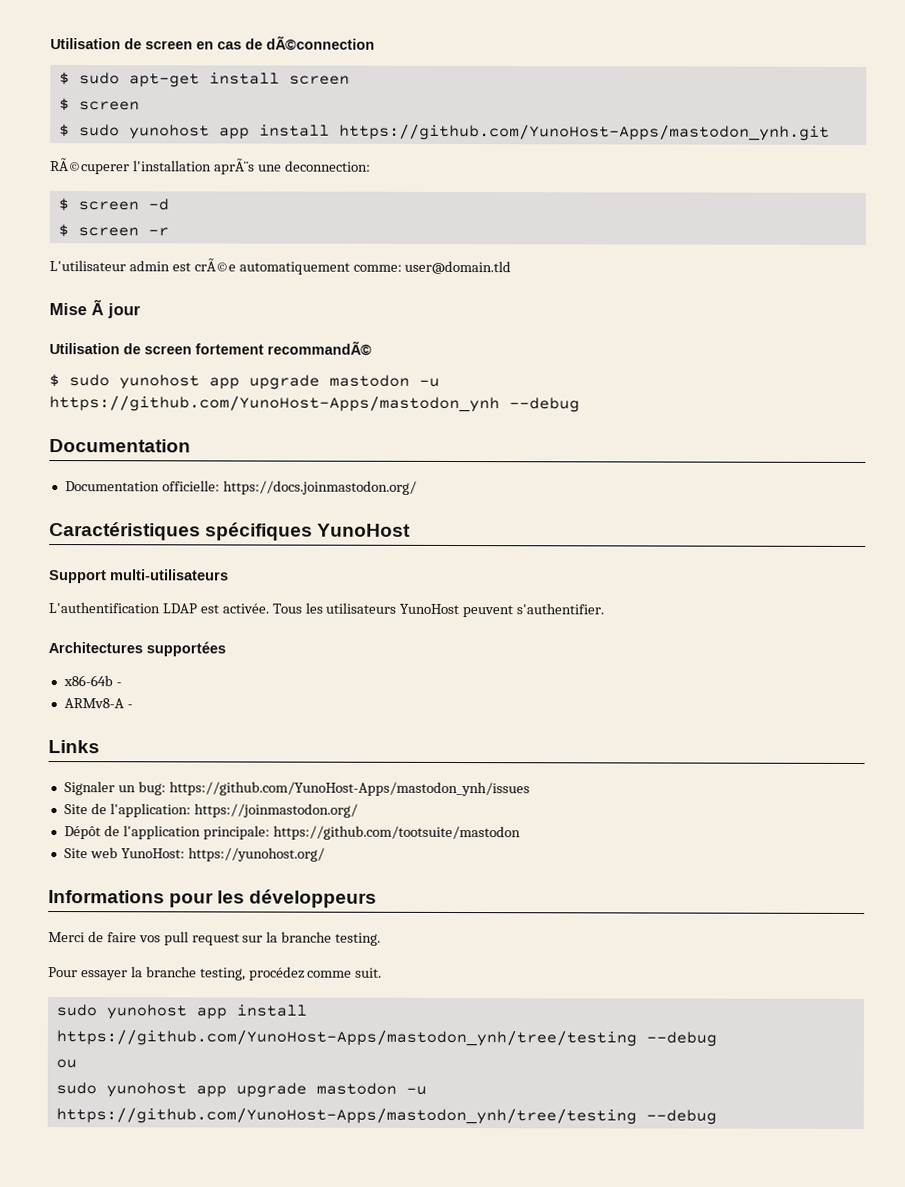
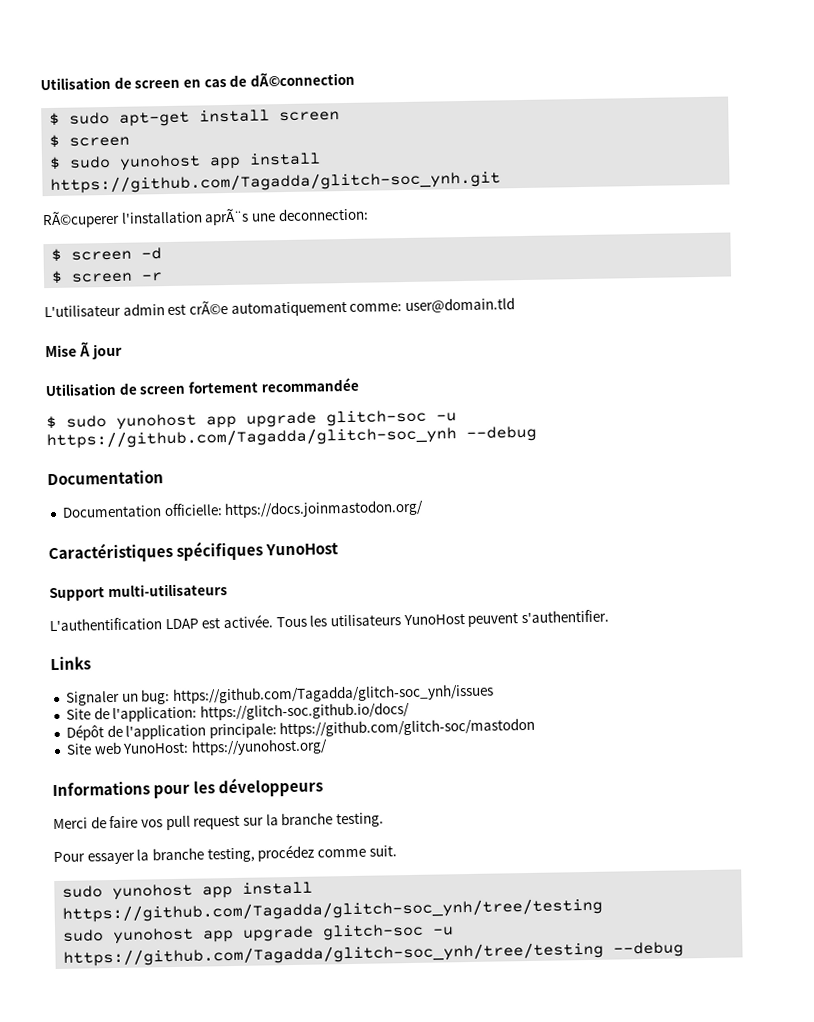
- $ sudo yunohost app install https://github.com/YunoHost-Apps/mastodon_ynh.git
+ $ sudo yunohost app install https://github.com/Tagadda/glitch-soc_ynh.git
- Utilisation de screen fortement recommandÃ©
+ Utilisation de screen fortement recommandée
- $ sudo yunohost app upgrade mastodon -u https://github.com/YunoHost-Apps/mastodon_ynh --debug
+ $ sudo yunohost app upgrade glitch-soc -u https://github.com/Tagadda/glitch-soc_ynh --debug
- Architectures supportées
- x86-64b -
- ARMv8-A -
- Signaler un bug: https://github.com/YunoHost-Apps/mastodon_ynh/issues
+ Signaler un bug: https://github.com/Tagadda/glitch-soc_ynh/issues
- Site de l'application: https://joinmastodon.org/
+ Site de l'application: https://glitch-soc.github.io/docs/
- Dépôt de l'application principale: https://github.com/tootsuite/mastodon
+ Dépôt de l'application principale: https://github.com/glitch-soc/mastodon
- sudo yunohost app install https://github.com/YunoHost-Apps/mastodon_ynh/tree/testing --debug
- ou
- sudo yunohost app upgrade mastodon -u https://github.com/YunoHost-Apps/mastodon_ynh/tree/testing --debug
+ sudo yunohost app install https://github.com/Tagadda/glitch-soc_ynh/tree/testing
+ sudo yunohost app upgrade glitch-soc -u https://github.com/Tagadda/glitch-soc_ynh/tree/testing --debug

